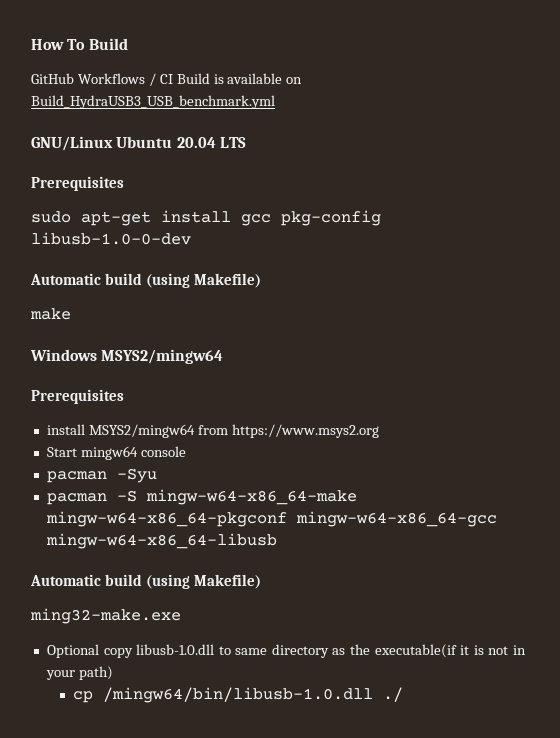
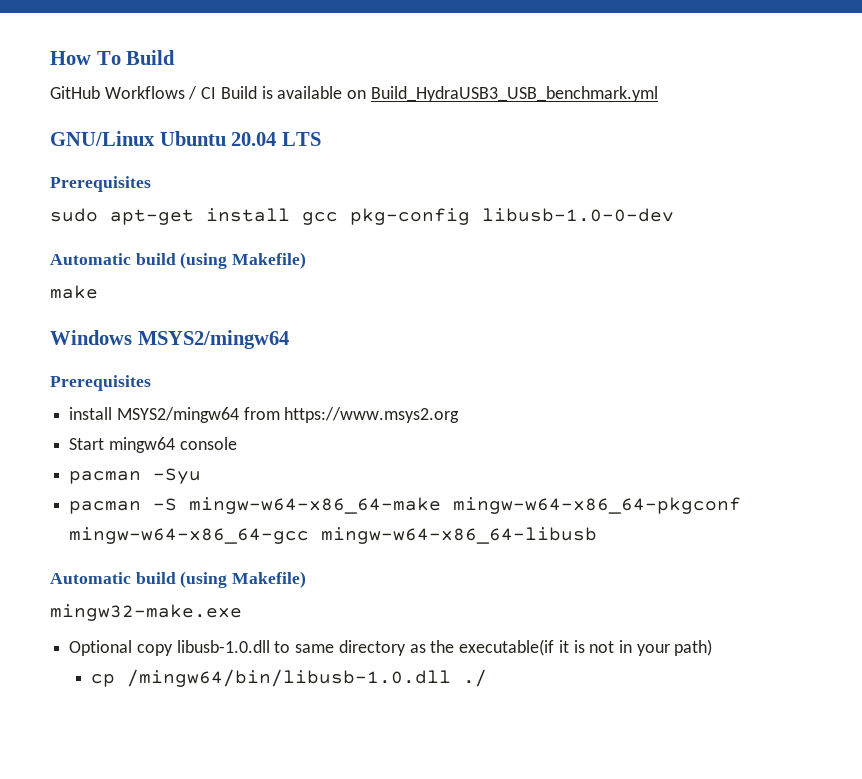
- ming32-make.exe
+ mingw32-make.exe

